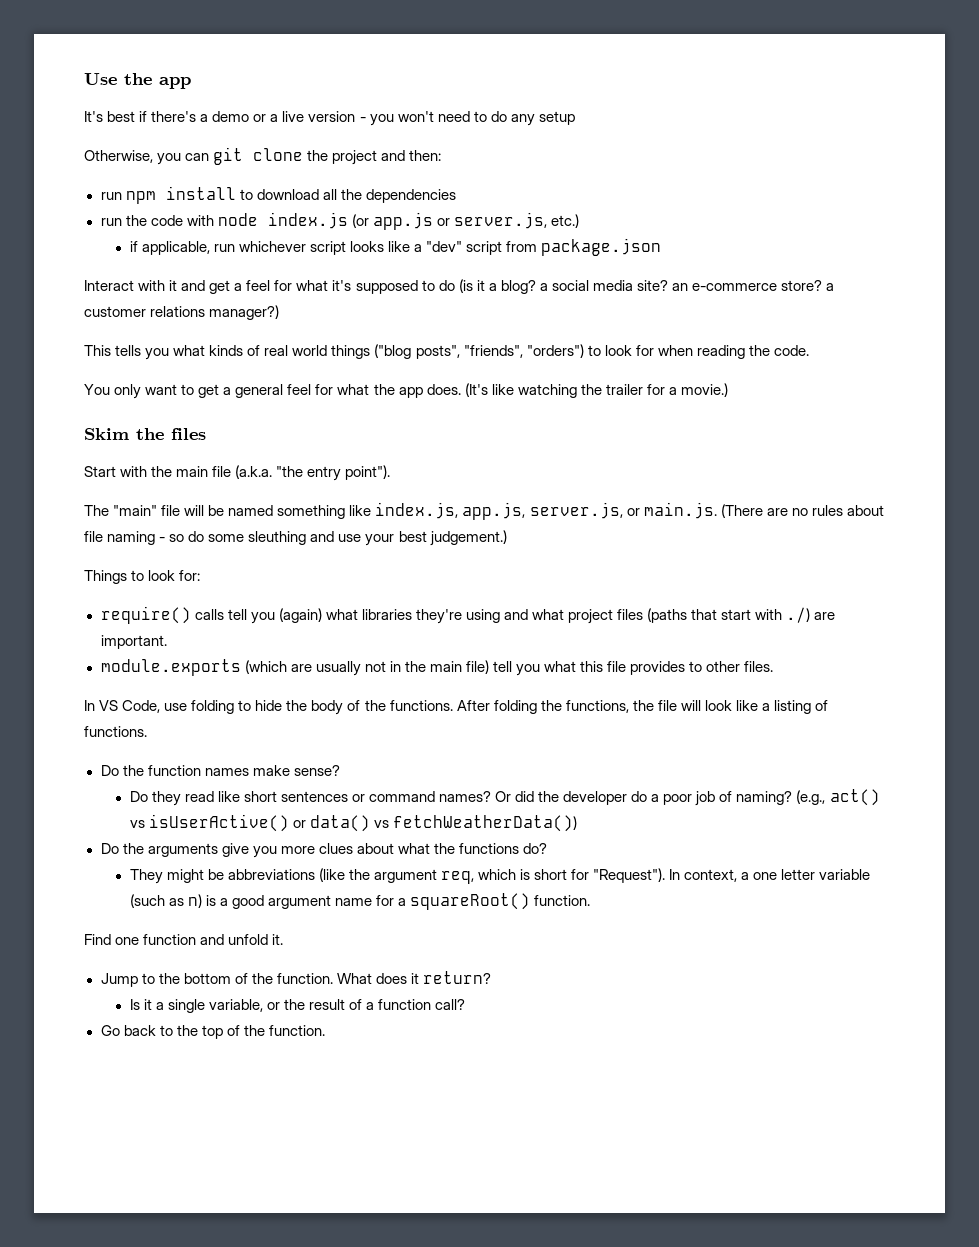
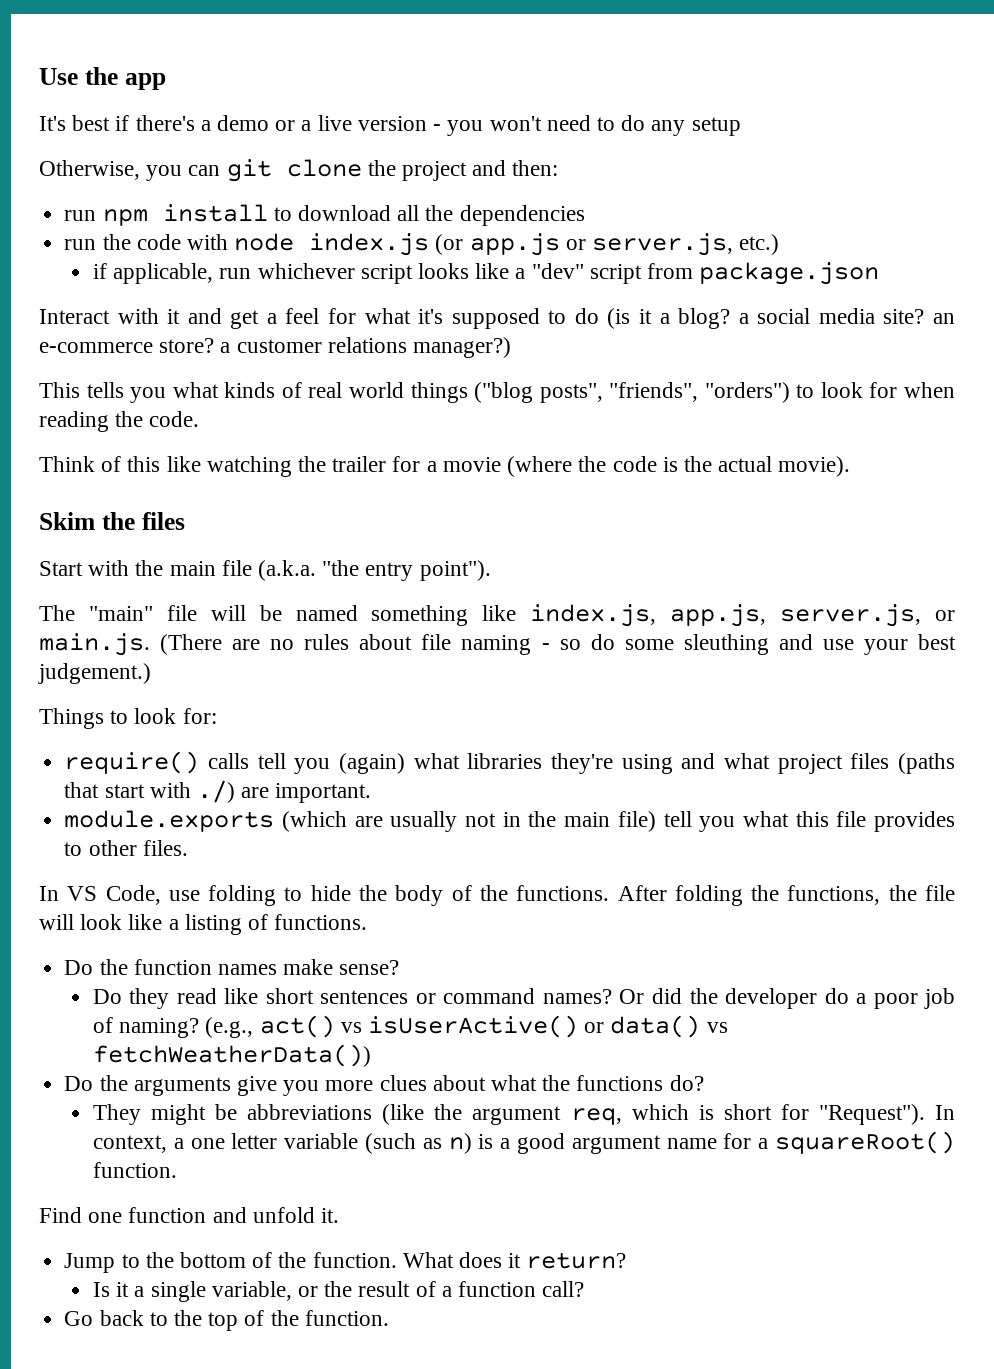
- You only want to get a general feel for what the app does. (It's like watching the trailer for a movie.)
+ Think of this like watching the trailer for a movie (where the code is the actual movie).

